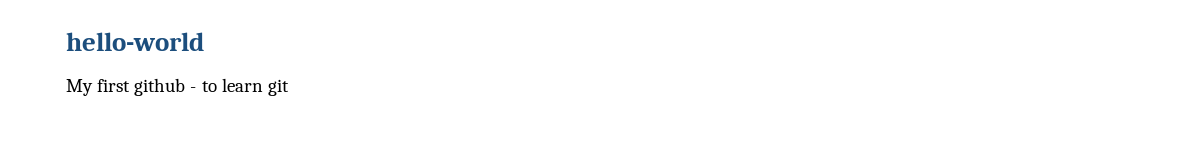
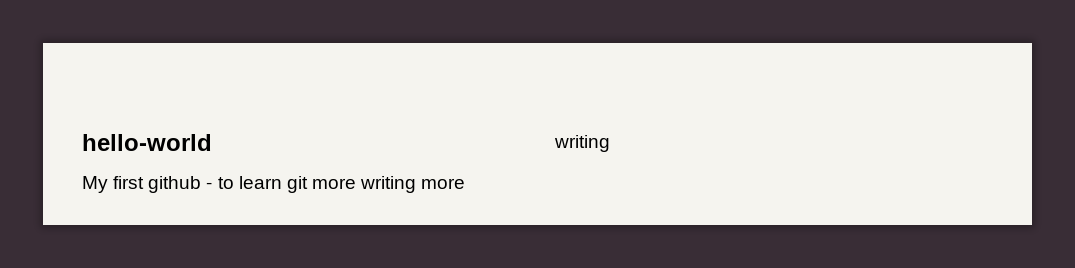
- My first github - to learn git
+ My first github - to learn git more writing more writing

